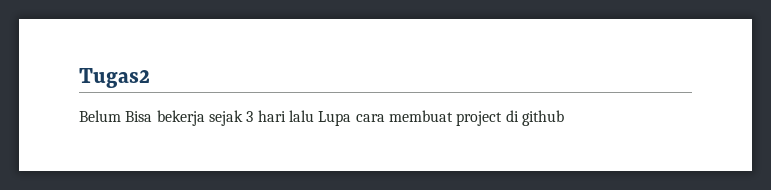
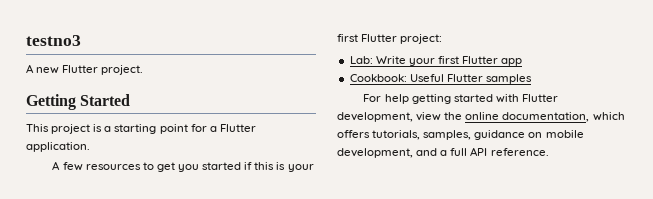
- Tugas2
- Belum Bisa bekerja sejak 3 hari lalu Lupa cara membuat project di github
+ testno3
+ A new Flutter project.
+ Getting Started
+ This project is a starting point for a Flutter application.
+ A few resources to get you started if this is your first Flutter project:
+ Lab: Write your first Flutter app
+ Cookbook: Useful Flutter samples
+ For help getting started with Flutter development, view the online documentation, which offers tutorials, samples, guidance on mobile development, and a full API reference.

